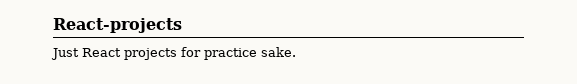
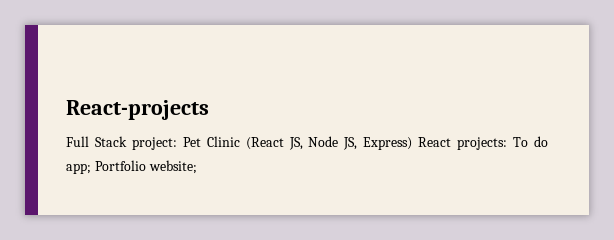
- Just React projects for practice sake.
+ Full Stack project: Pet Clinic (React JS, Node JS, Express) React projects: To do app; Portfolio website;

